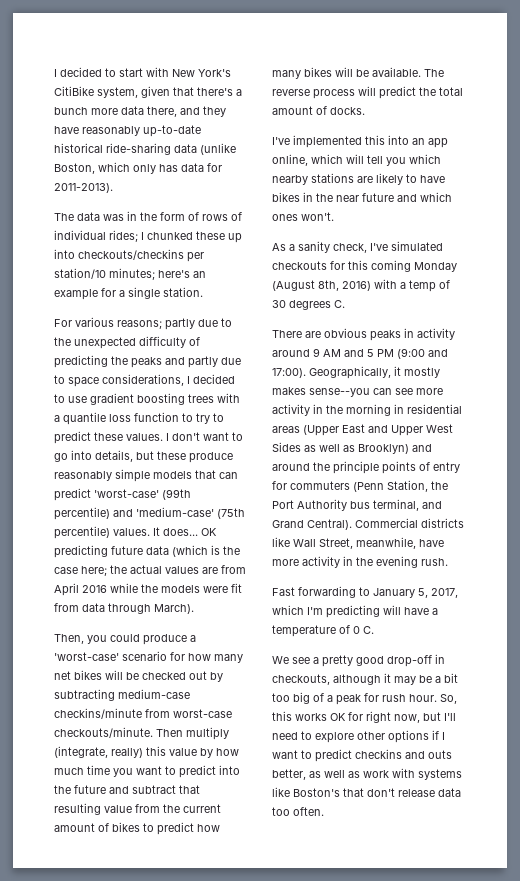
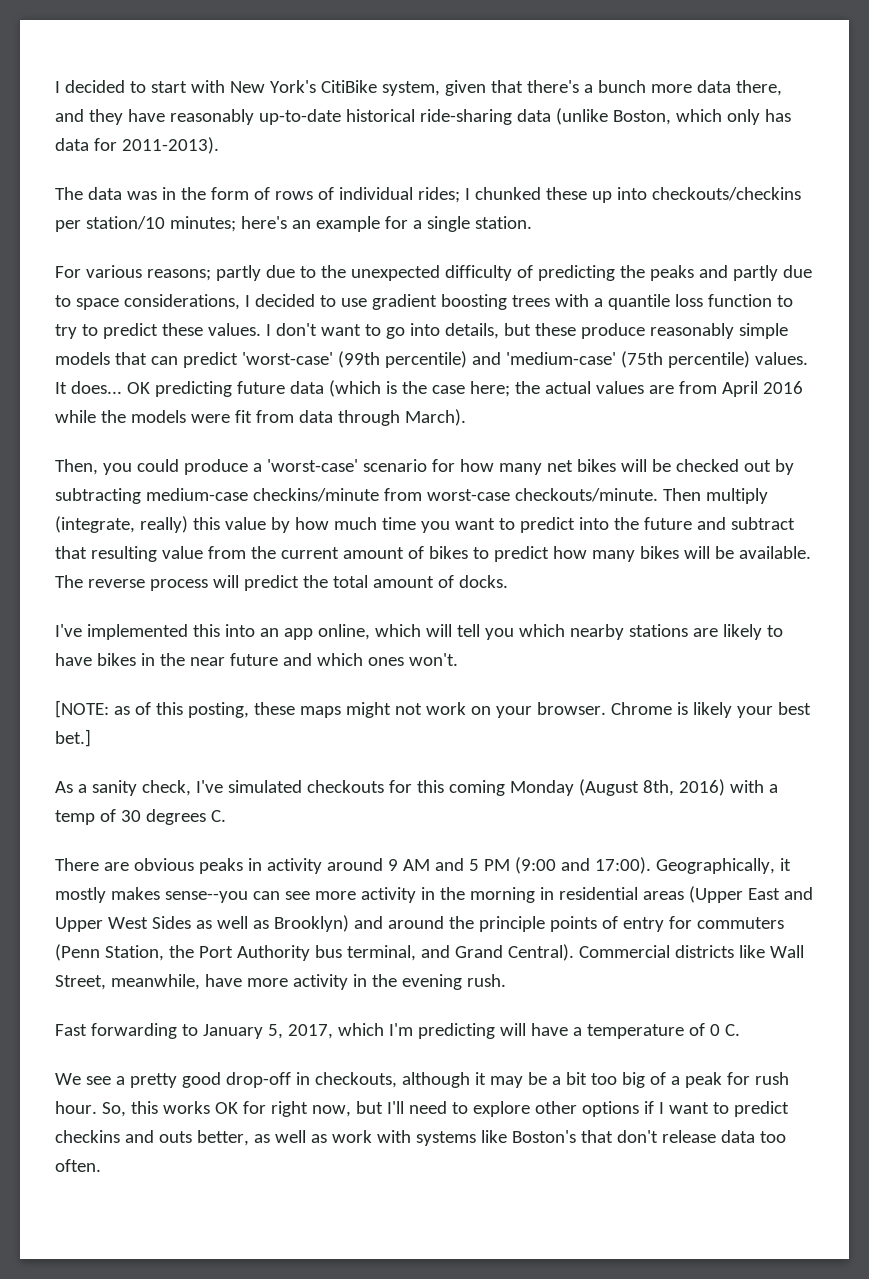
+ [NOTE: as of this posting, these maps might not work on your browser. Chrome is likely your best bet.]

